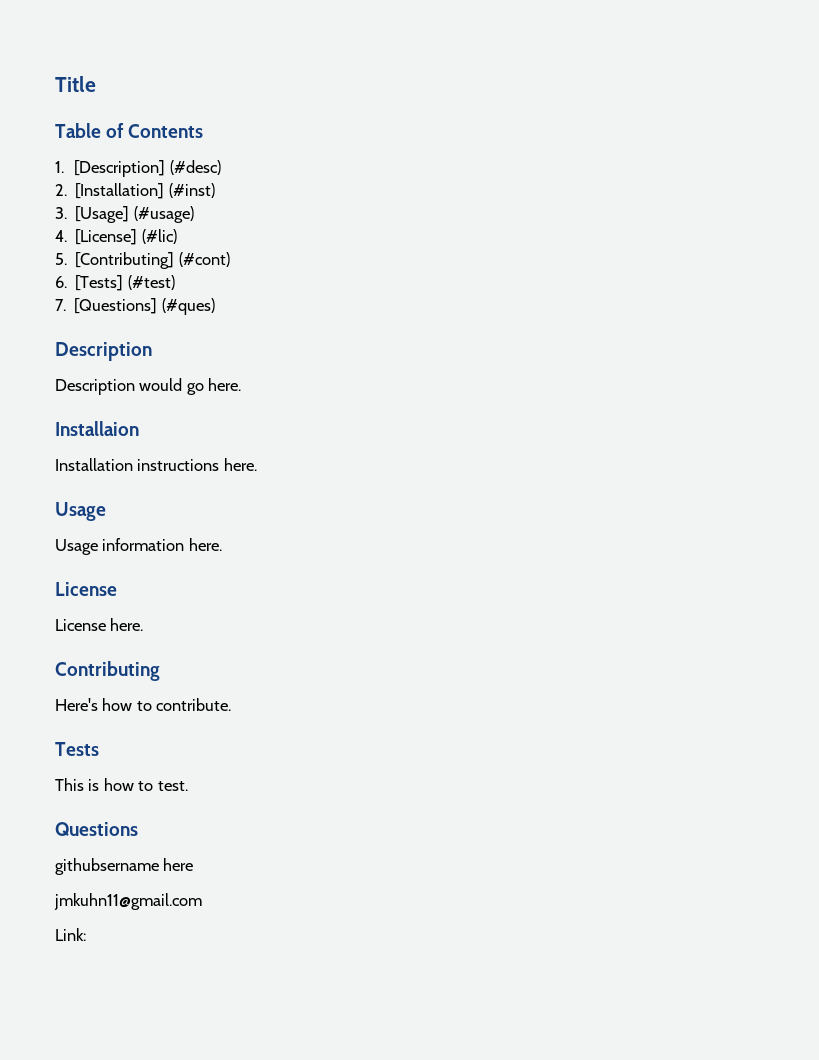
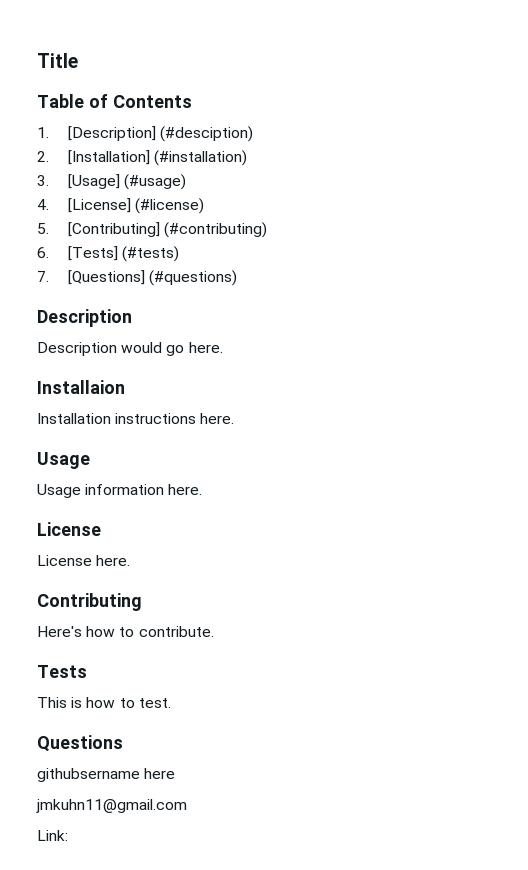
- 1. [Description] (#desc)
+ 1. [Description] (#desciption)
- 2. [Installation] (#inst)
+ 2. [Installation] (#installation)
- 4. [License] (#lic)
+ 4. [License] (#license)
- 5. [Contributing] (#cont)
+ 5. [Contributing] (#contributing)
- 6. [Tests] (#test)
+ 6. [Tests] (#tests)
- 7. [Questions] (#ques)
+ 7. [Questions] (#questions)

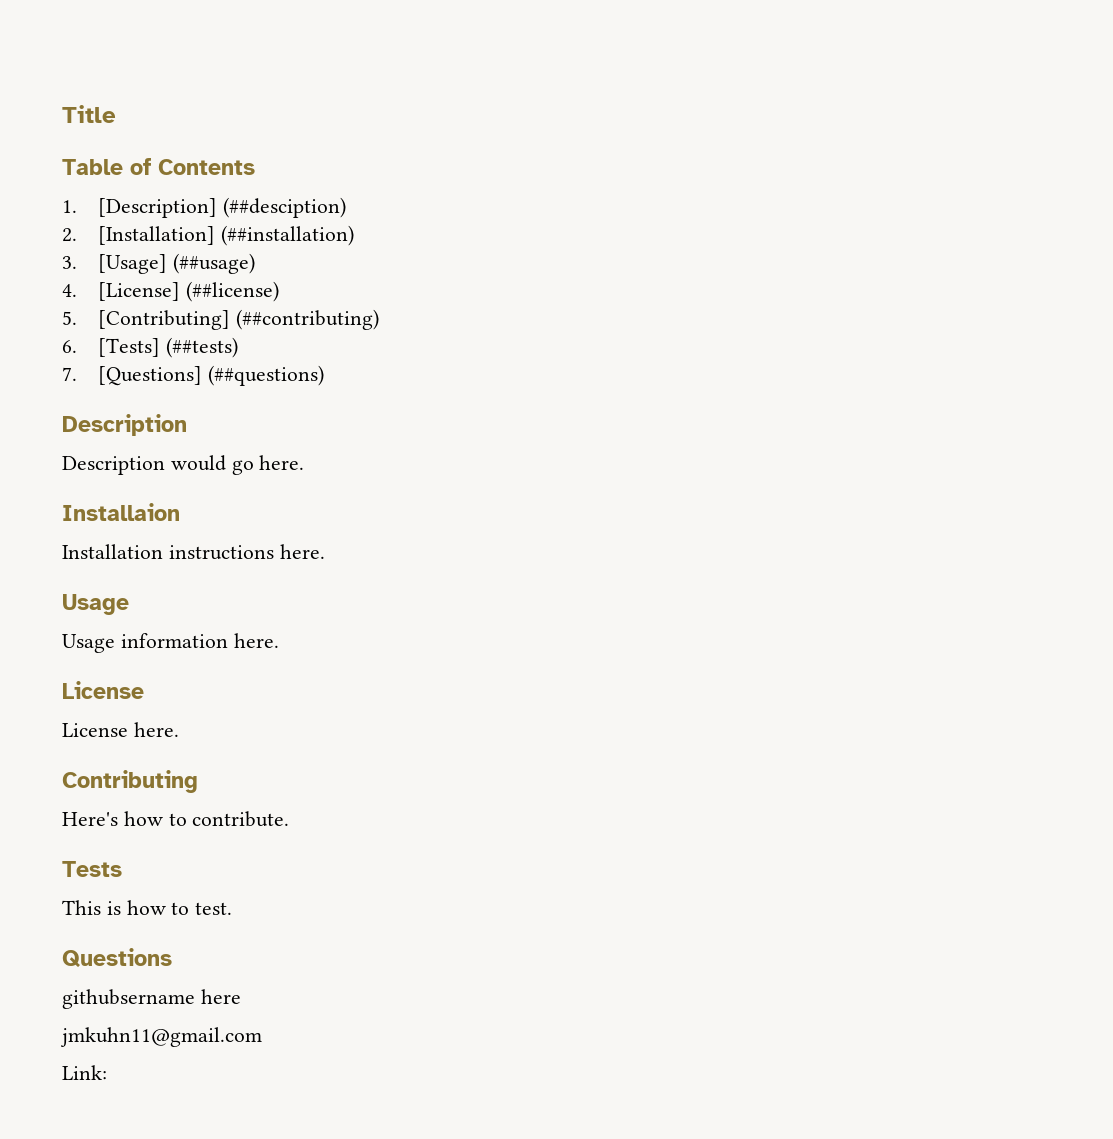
- 1. [Description] (#desciption)
+ 1. [Description] (##desciption)
- 2. [Installation] (#installation)
+ 2. [Installation] (##installation)
- 3. [Usage] (#usage)
+ 3. [Usage] (##usage)
- 4. [License] (#license)
+ 4. [License] (##license)
- 5. [Contributing] (#contributing)
+ 5. [Contributing] (##contributing)
- 6. [Tests] (#tests)
+ 6. [Tests] (##tests)
- 7. [Questions] (#questions)
+ 7. [Questions] (##questions)

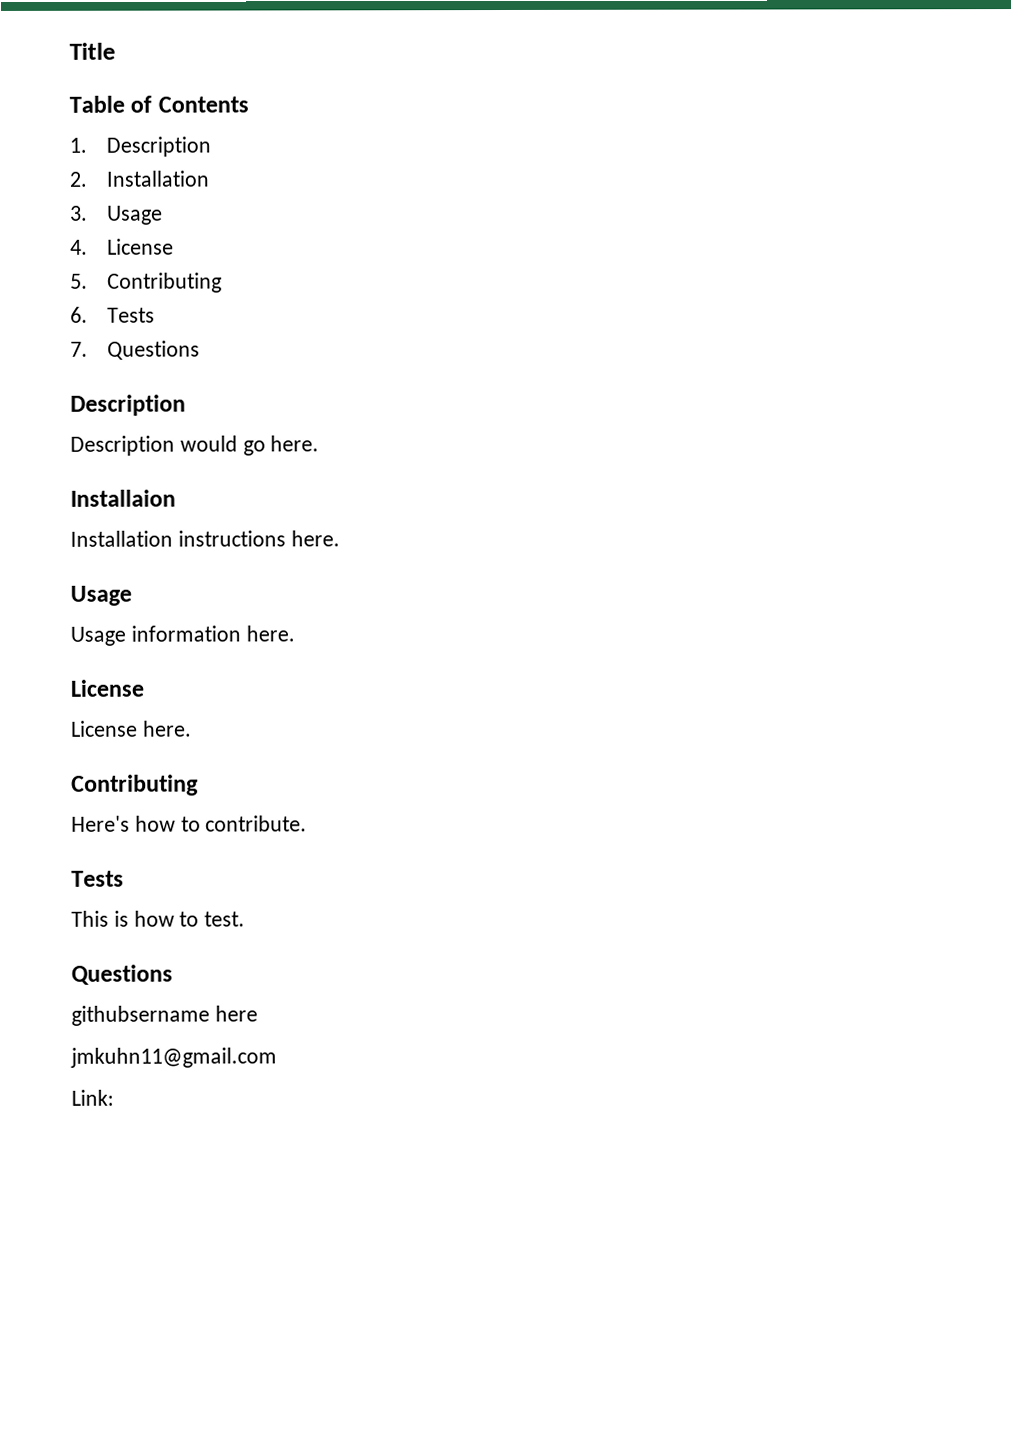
- 1. [Description] (##desciption)
+ 1. Description
- 2. [Installation] (##installation)
+ 2. Installation
- 3. [Usage] (##usage)
+ 3. Usage
- 4. [License] (##license)
+ 4. License
- 5. [Contributing] (##contributing)
+ 5. Contributing
- 6. [Tests] (##tests)
+ 6. Tests
- 7. [Questions] (##questions)
+ 7. Questions

